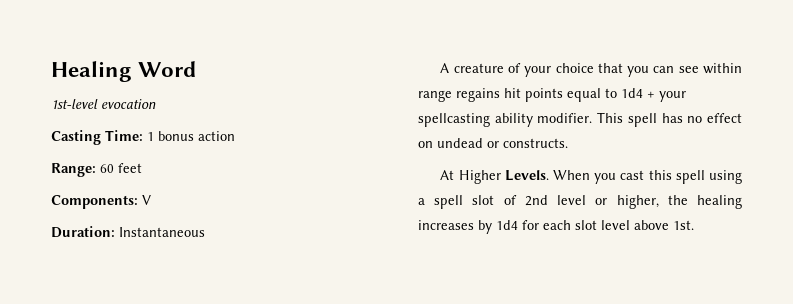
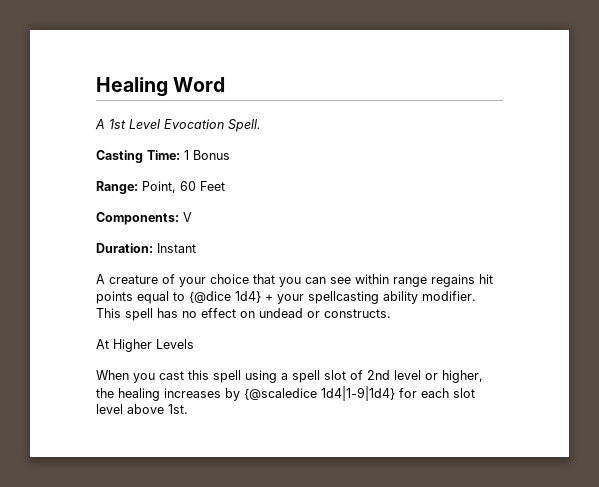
- 1st-level evocation
+ A 1st Level Evocation Spell.
- Casting Time: 1 bonus action
+ Casting Time: 1 Bonus
- Range: 60 feet
+ Range: Point, 60 Feet
- Duration: Instantaneous
+ Duration: Instant
- A creature of your choice that you can see within range regains hit points equal to 1d4 + your spellcasting ability modifier.
+ A creature of your choice that you can see within range regains hit points equal to {@dice 1d4} + your spellcasting ability modifier.
- At Higher Levels. When you cast this spell using a spell slot of 2nd level or higher, the healing increases by 1d4 for each slot level above 1st.
+ At Higher Levels
+ When you cast this spell using a spell slot of 2nd level or higher, the healing increases by {@scaledice 1d4|1-9|1d4} for each slot level above 1st.

